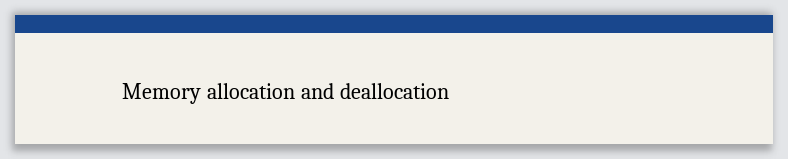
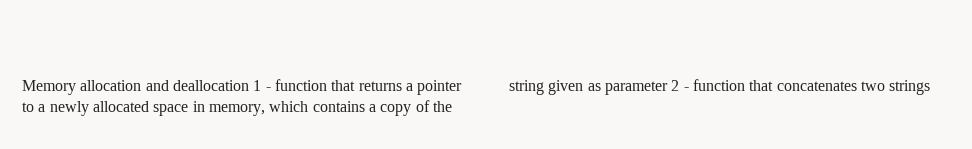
- Memory allocation and deallocation
+ Memory allocation and deallocation 1 - function that returns a pointer to a newly allocated space in memory, which contains a copy of the string given as parameter 2 - function that concatenates two strings

